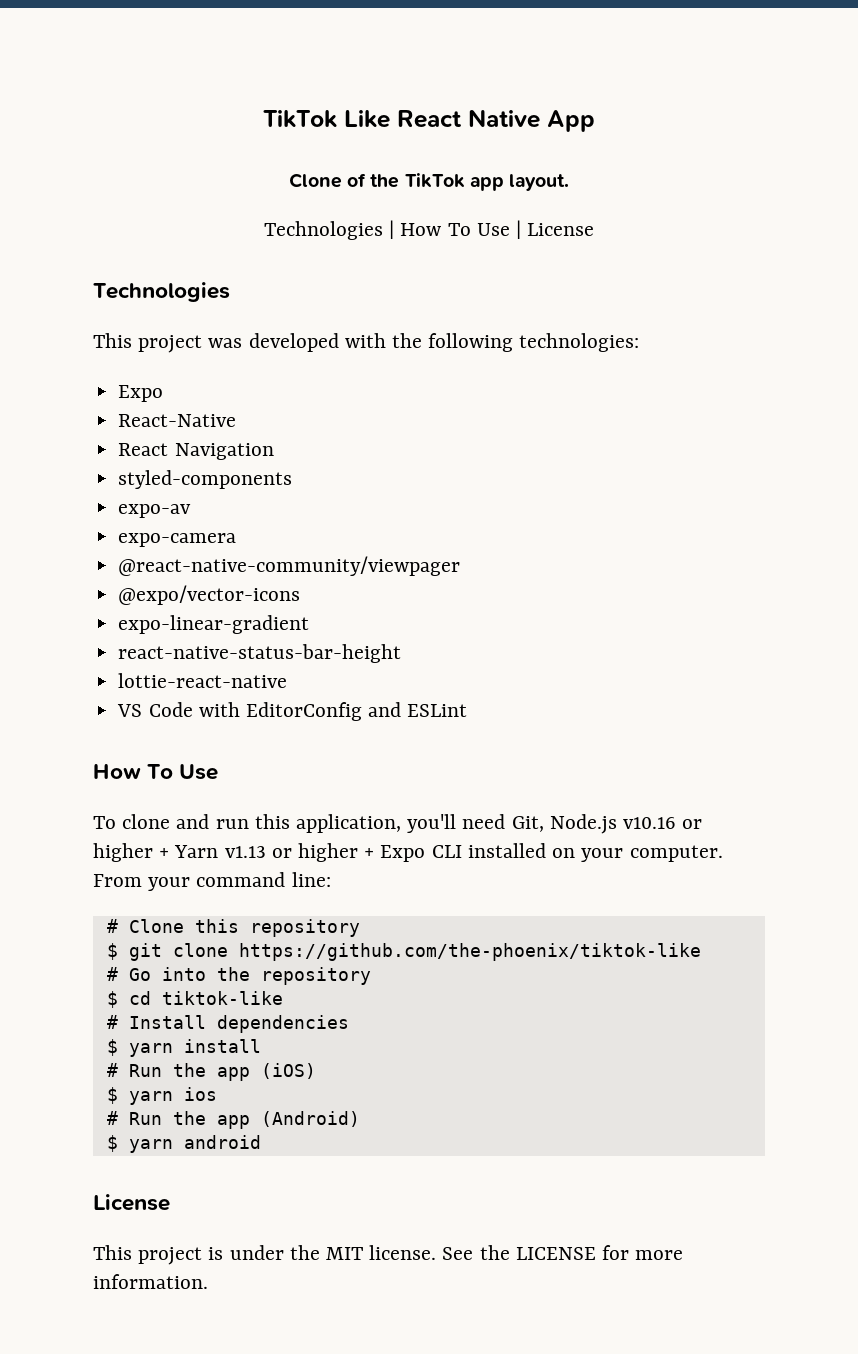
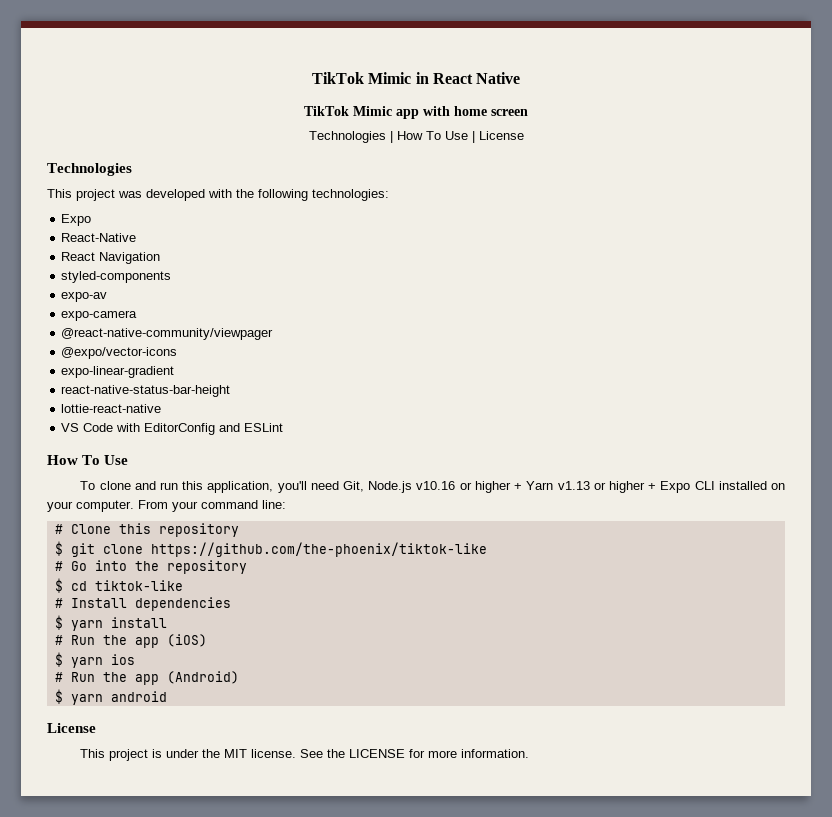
- TikTok Like React Native App
- Clone of the TikTok app layout.
+ TikTok Mimic in React Native
+ TikTok Mimic app with home screen

